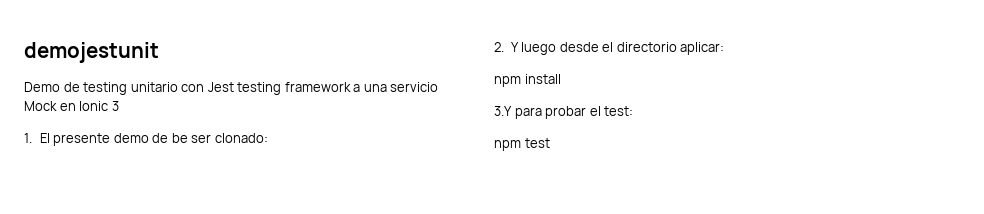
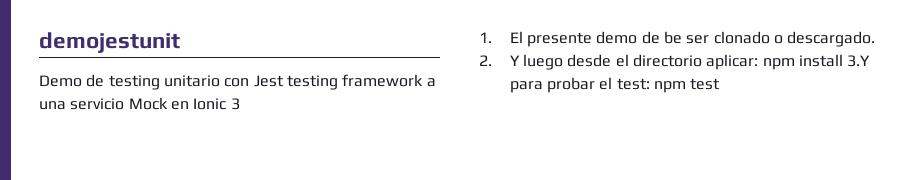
- 1. El presente demo de be ser clonado:
+ 1. El presente demo de be ser clonado o descargado.
- 2. Y luego desde el directorio aplicar:
- npm install
- 3.Y para probar el test:
- npm test
+ 2. Y luego desde el directorio aplicar: npm install 3.Y para probar el test: npm test

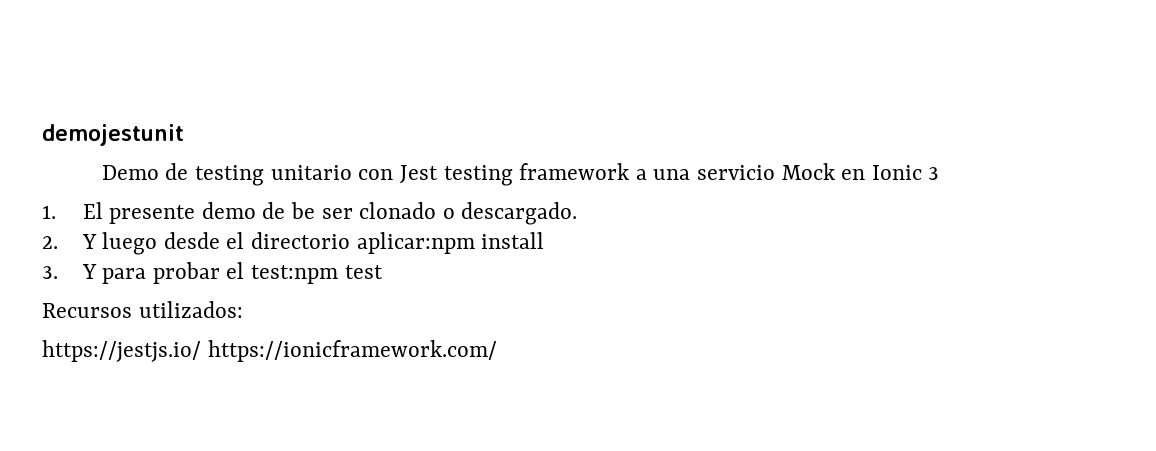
- 2. Y luego desde el directorio aplicar: npm install 3.Y para probar el test: npm test
+ 2. Y luego desde el directorio aplicar:npm install
+ 3. Y para probar el test:npm test
+ Recursos utilizados:
+ https://jestjs.io/ https://ionicframework.com/

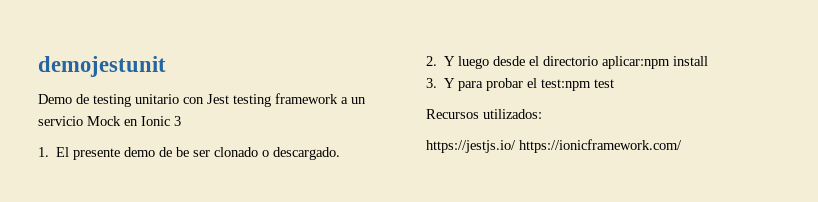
- Demo de testing unitario con Jest testing framework a una servicio Mock en Ionic 3
+ Demo de testing unitario con Jest testing framework a un servicio Mock en Ionic 3

